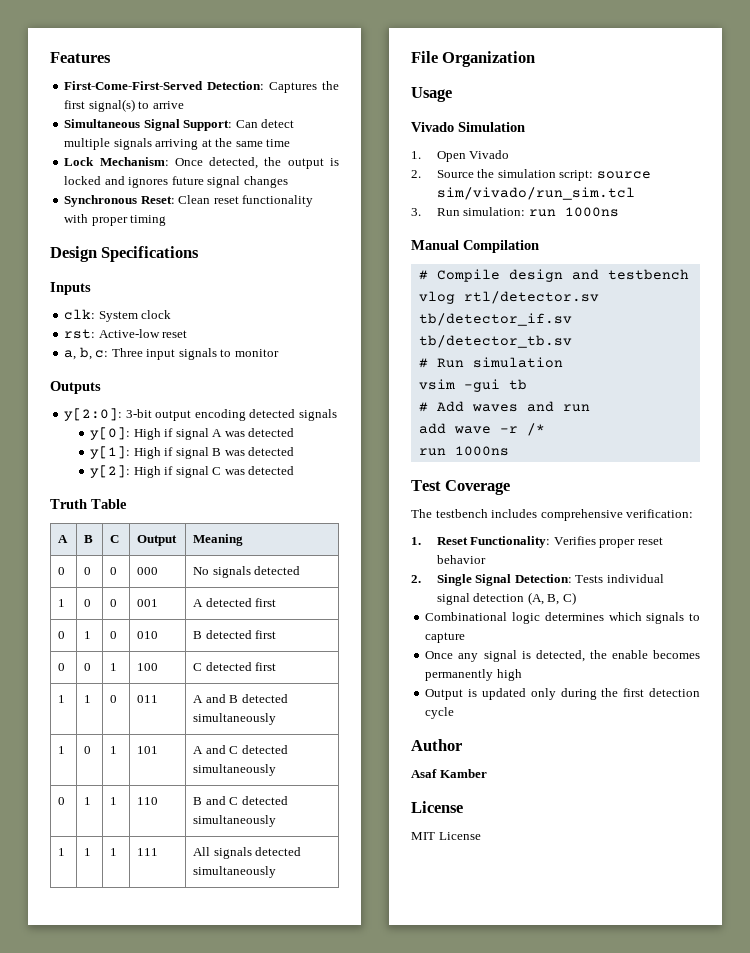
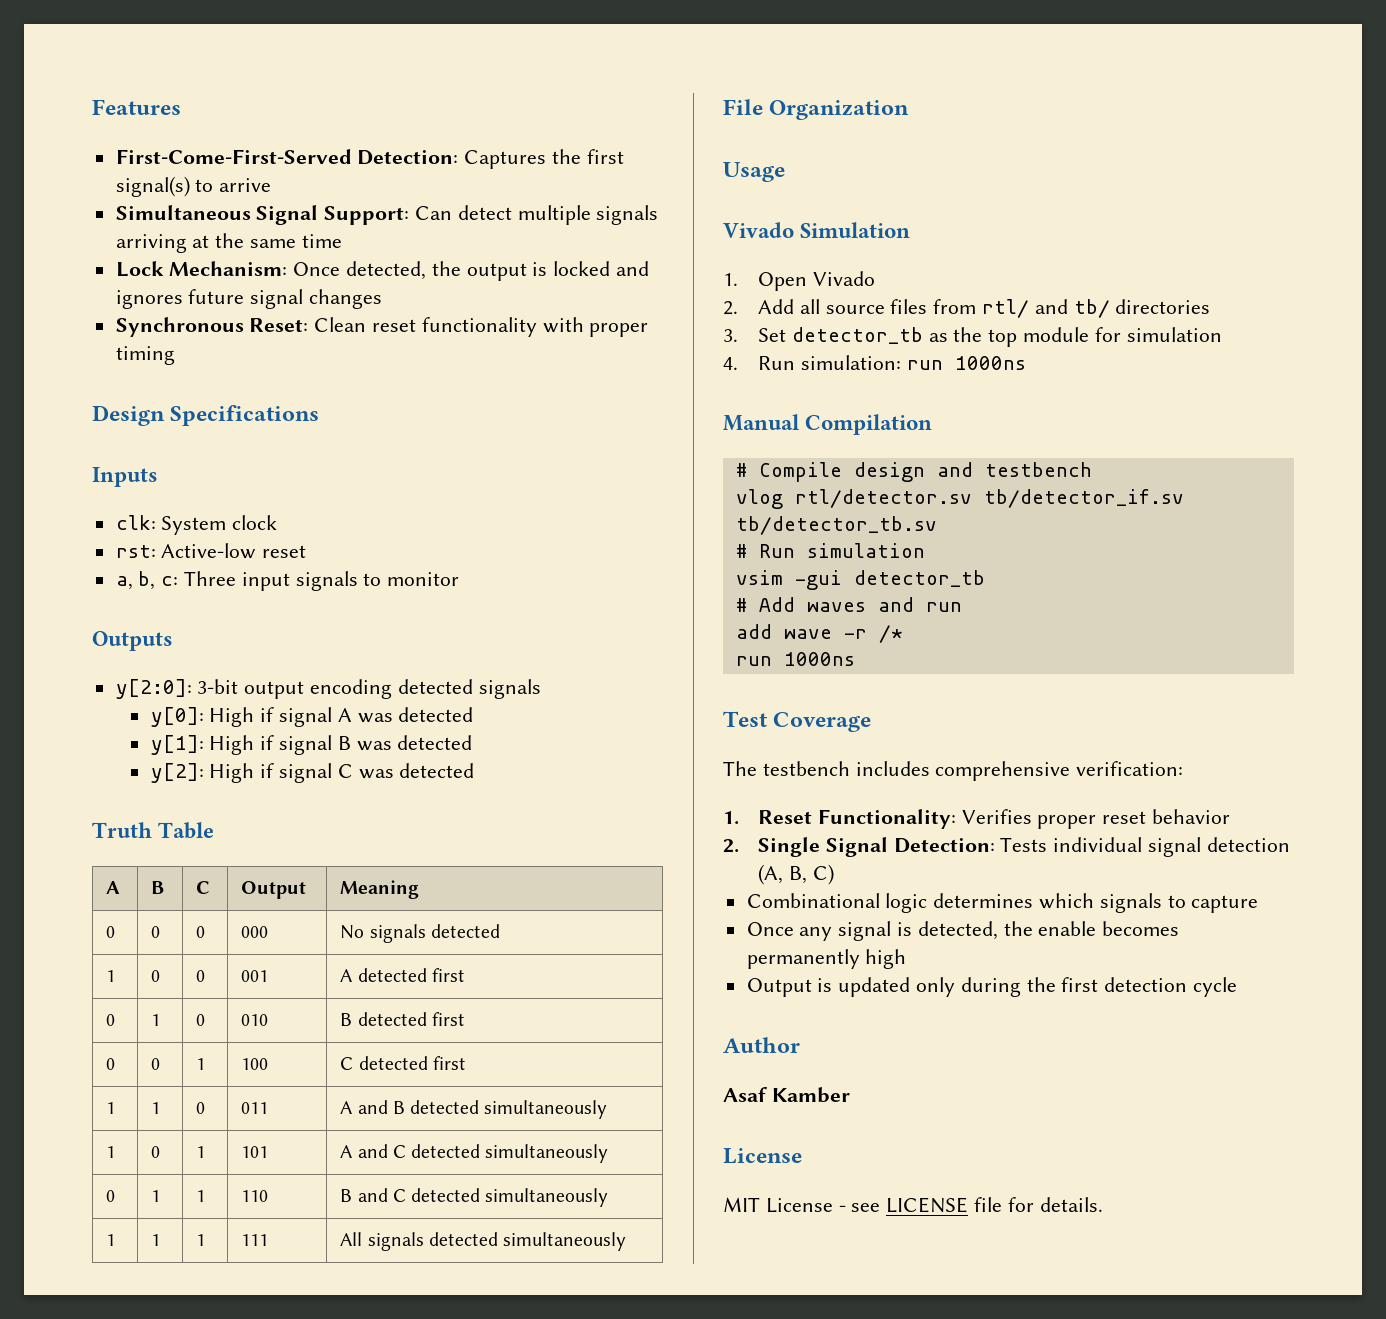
- 2. Source the simulation script: source sim/vivado/run_sim.tcl
- 3. Run simulation: run 1000ns
+ 2. Add all source files from rtl/ and tb/ directories
+ 3. Set detector_tb as the top module for simulation
+ 4. Run simulation: run 1000ns
- vsim -gui tb
+ vsim -gui detector_tb
- MIT License
+ MIT License - see LICENSE file for details.

